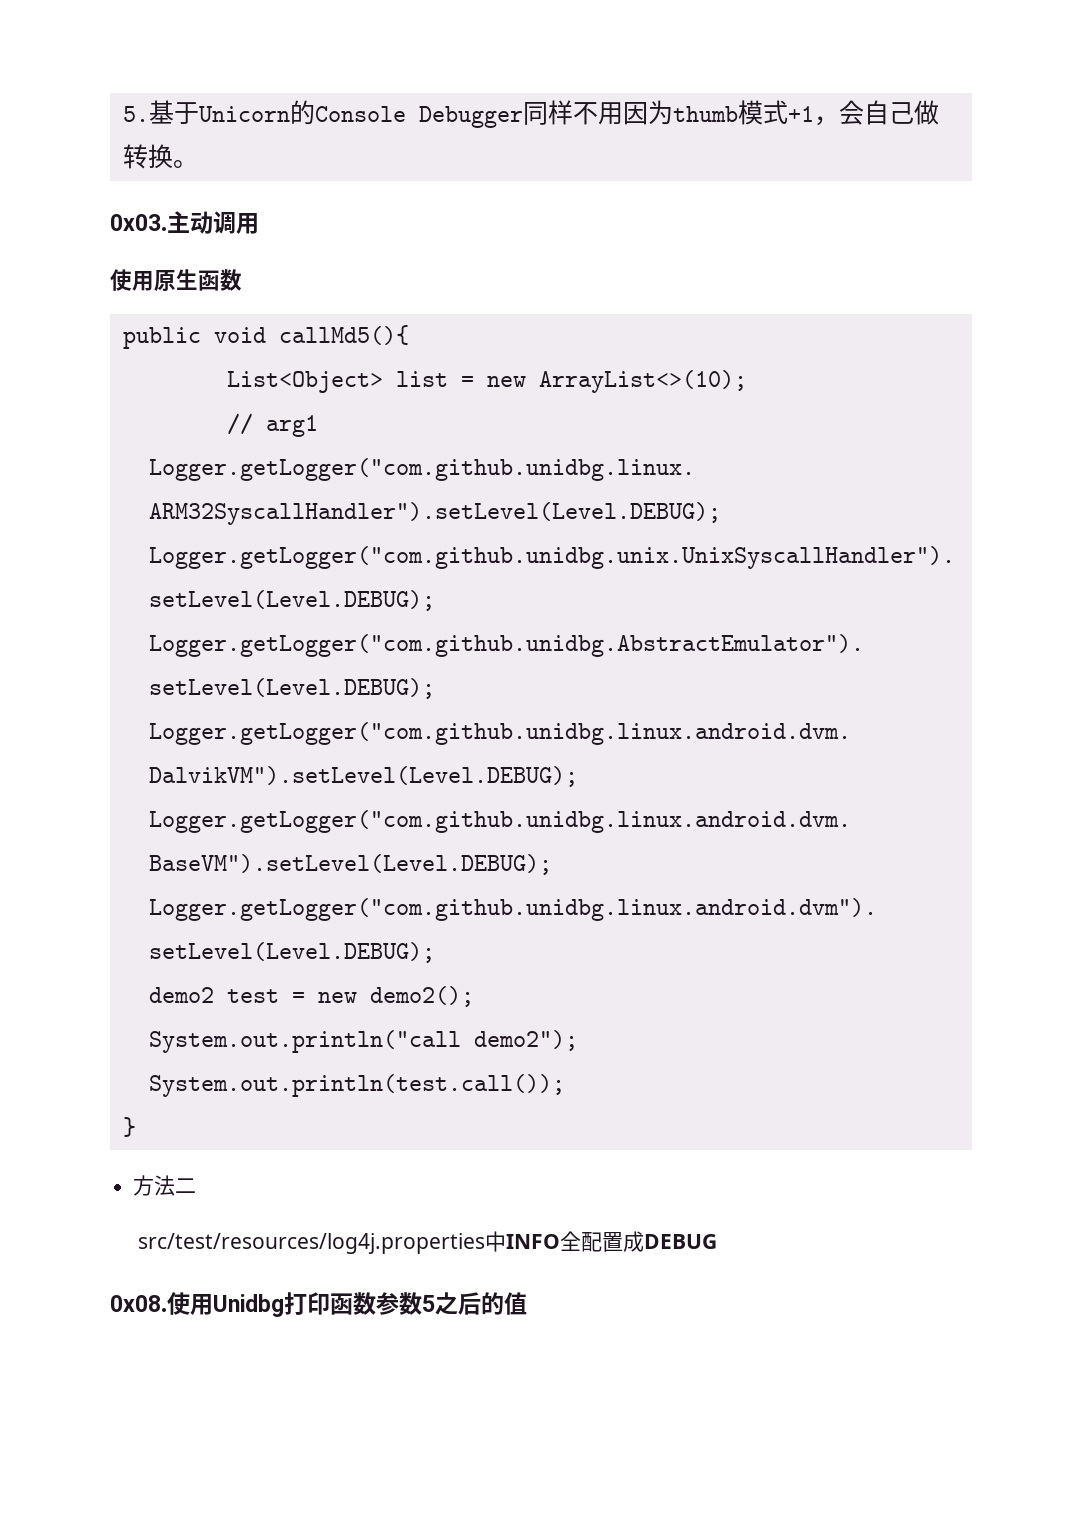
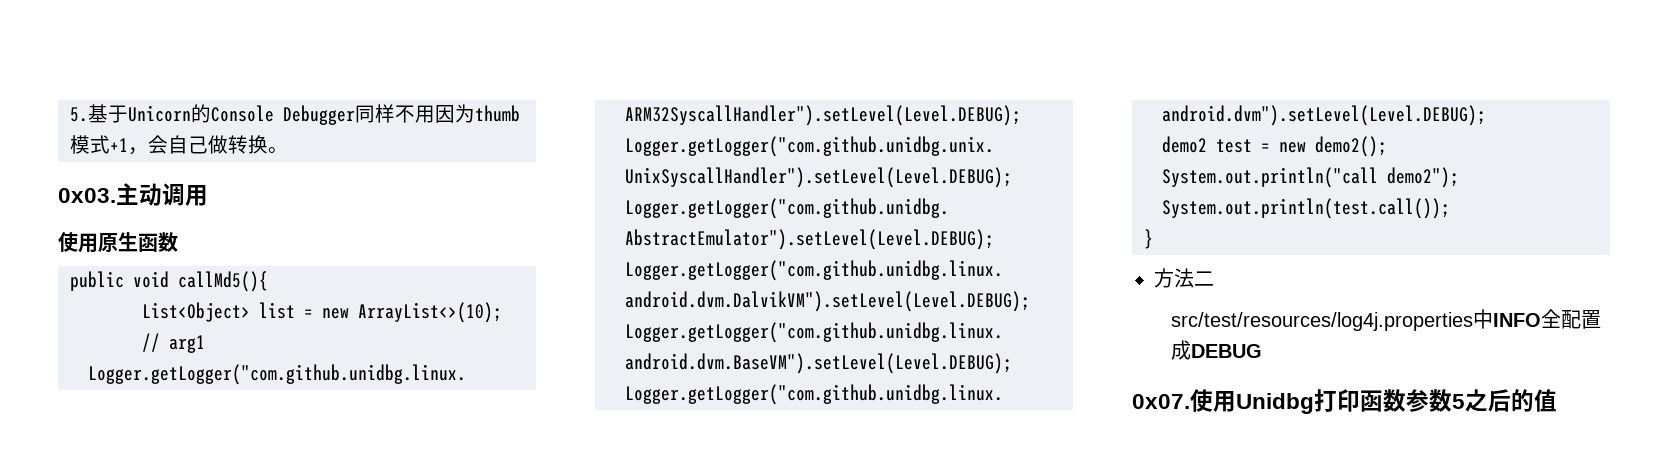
- 0x08.
+ 0x07.

